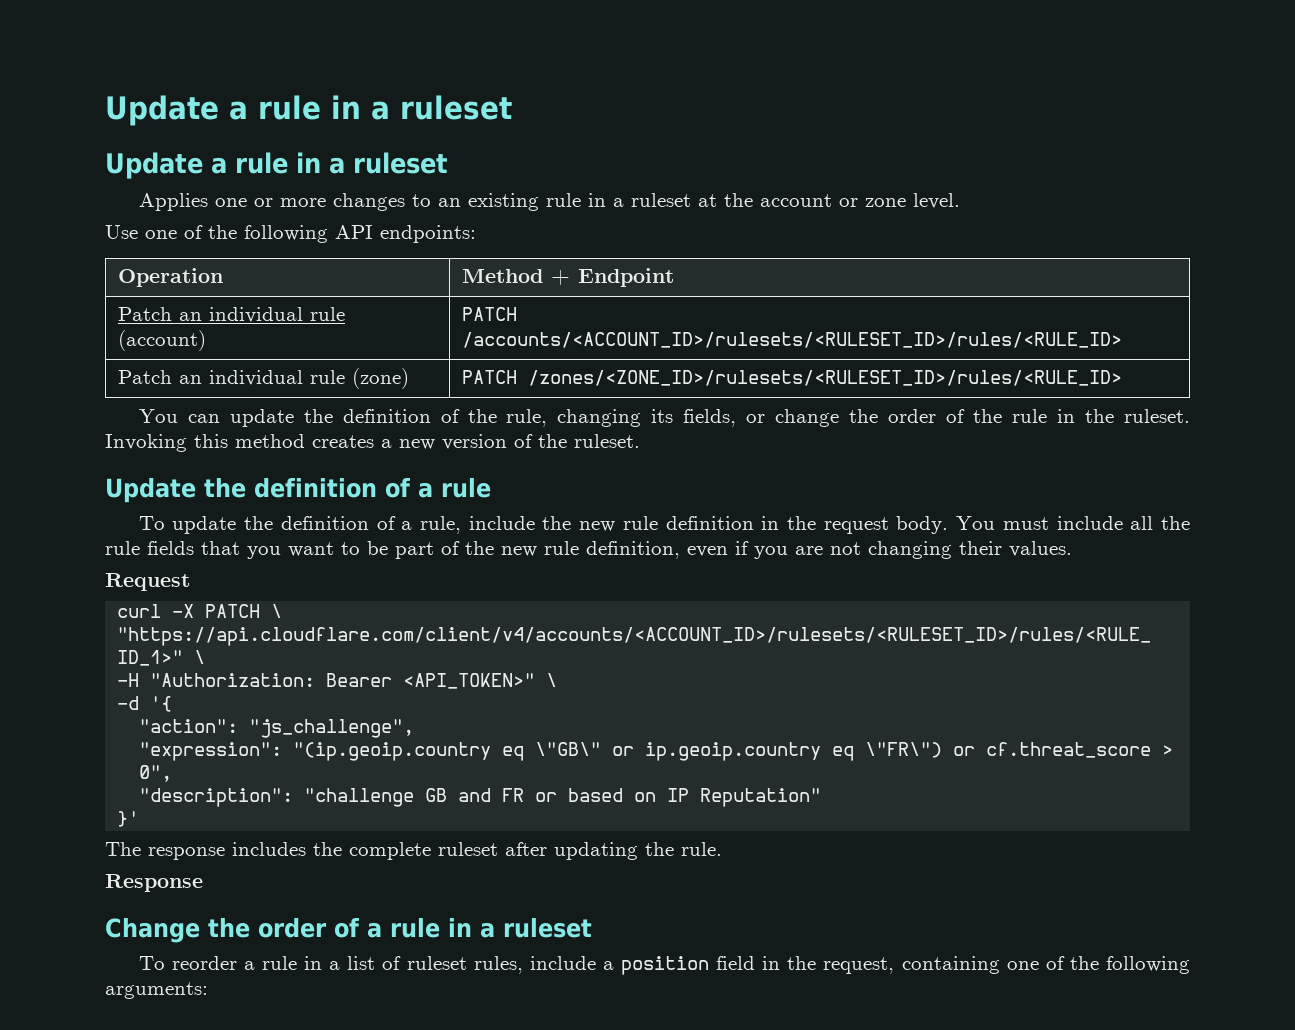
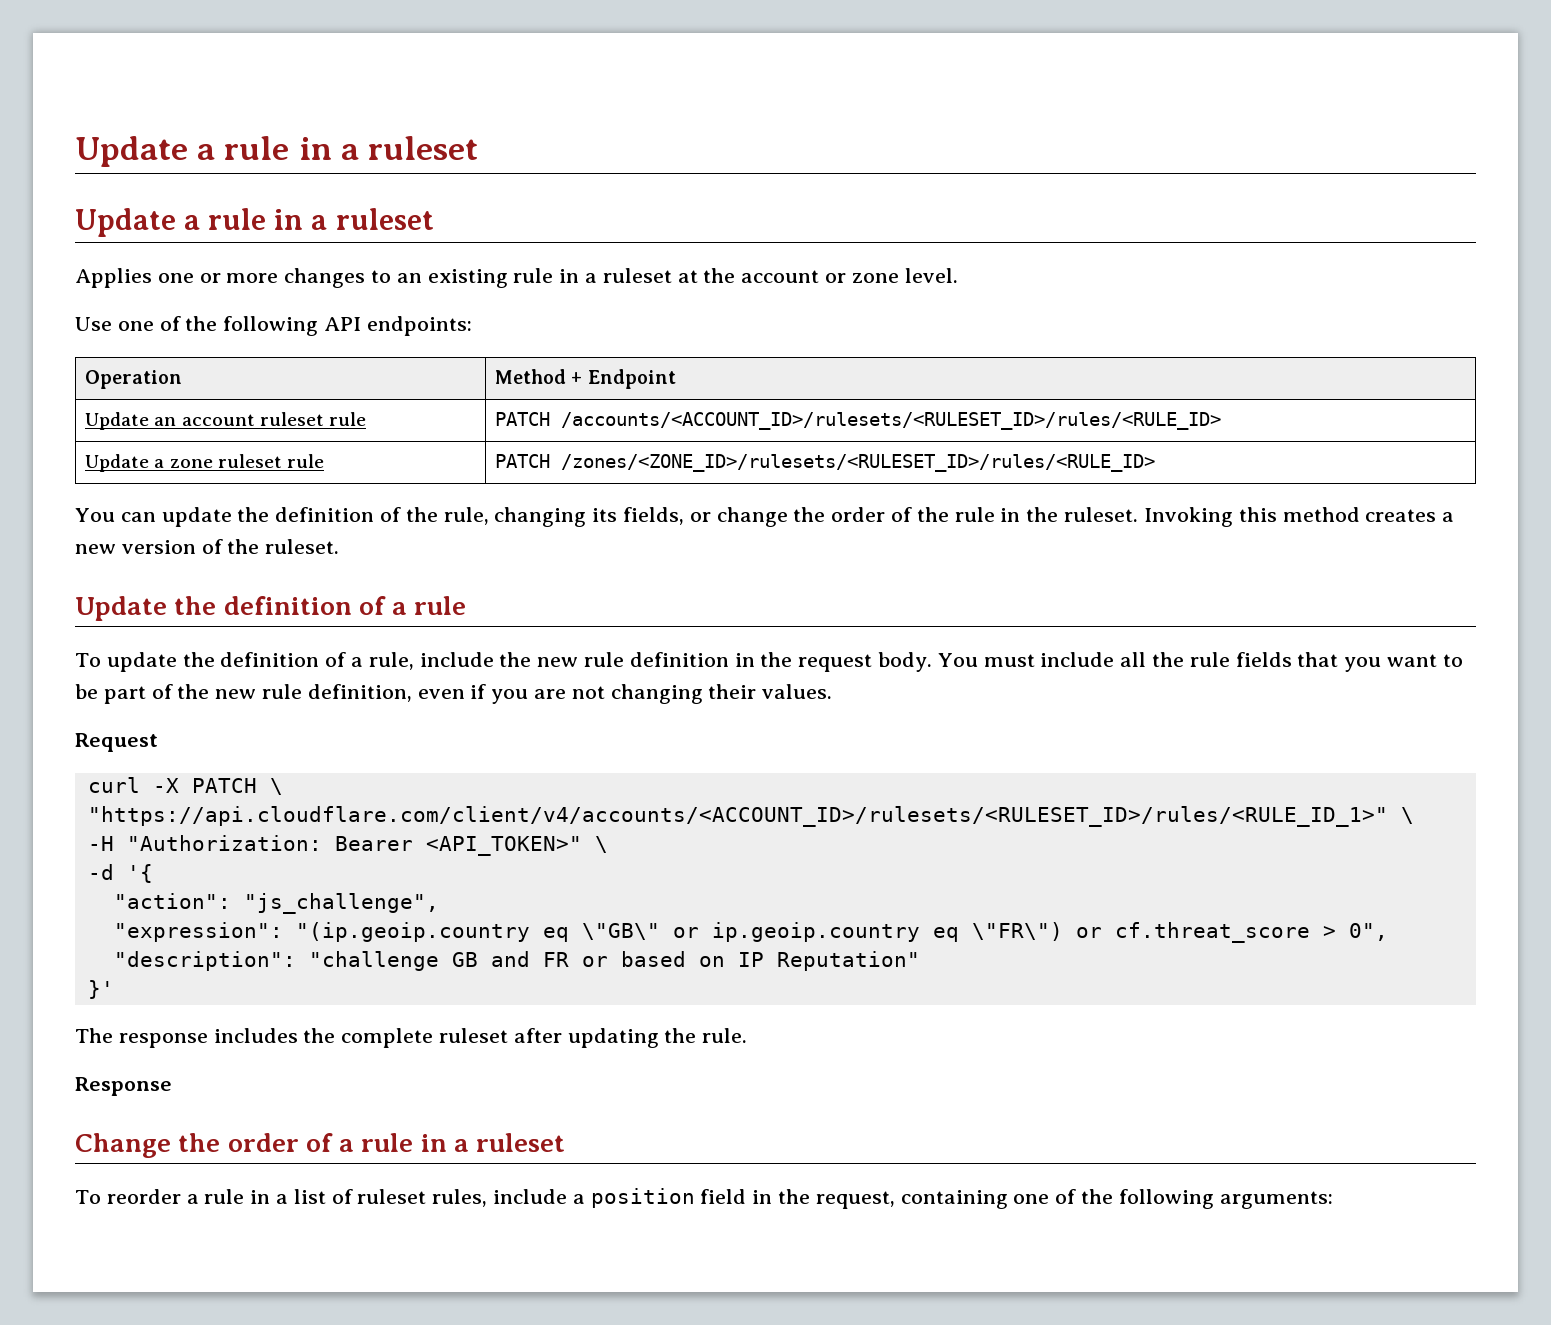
- Patch an individual rule (account) | PATCH /accounts/<ACCOUNT_ID>/rulesets/<RULESET_ID>/rules/<RULE_ID>
+ Update an account ruleset rule | PATCH /accounts/<ACCOUNT_ID>/rulesets/<RULESET_ID>/rules/<RULE_ID>
- Patch an individual rule (zone) | PATCH /zones/<ZONE_ID>/rulesets/<RULESET_ID>/rules/<RULE_ID>
+ Update a zone ruleset rule | PATCH /zones/<ZONE_ID>/rulesets/<RULESET_ID>/rules/<RULE_ID>

